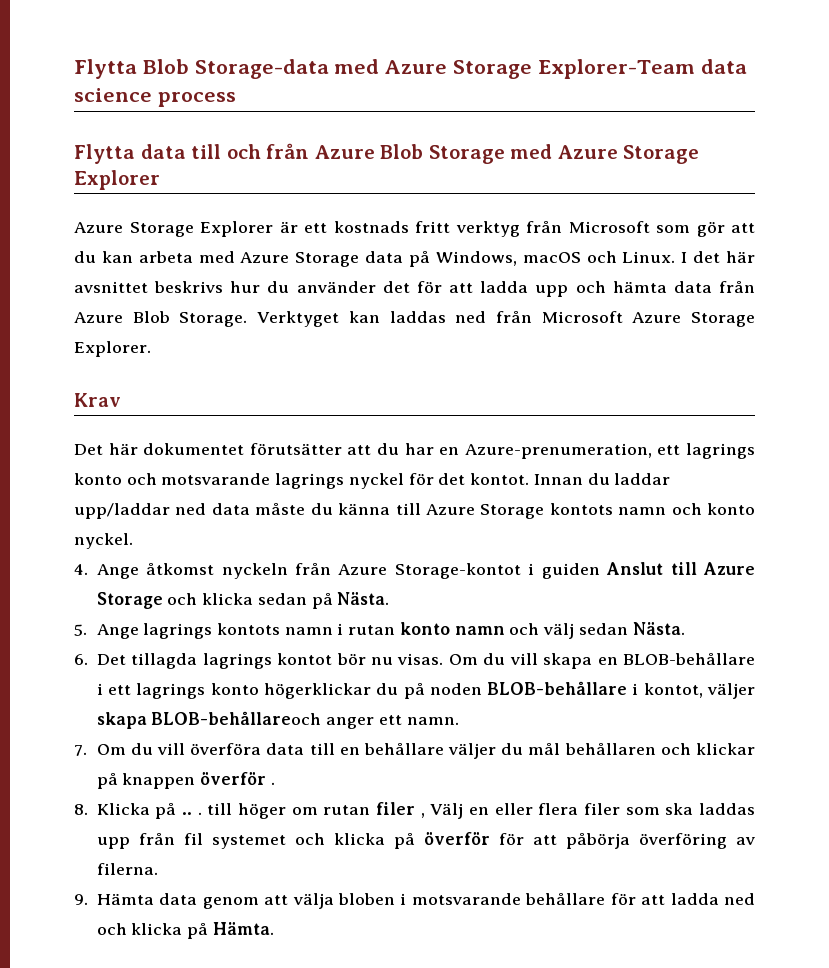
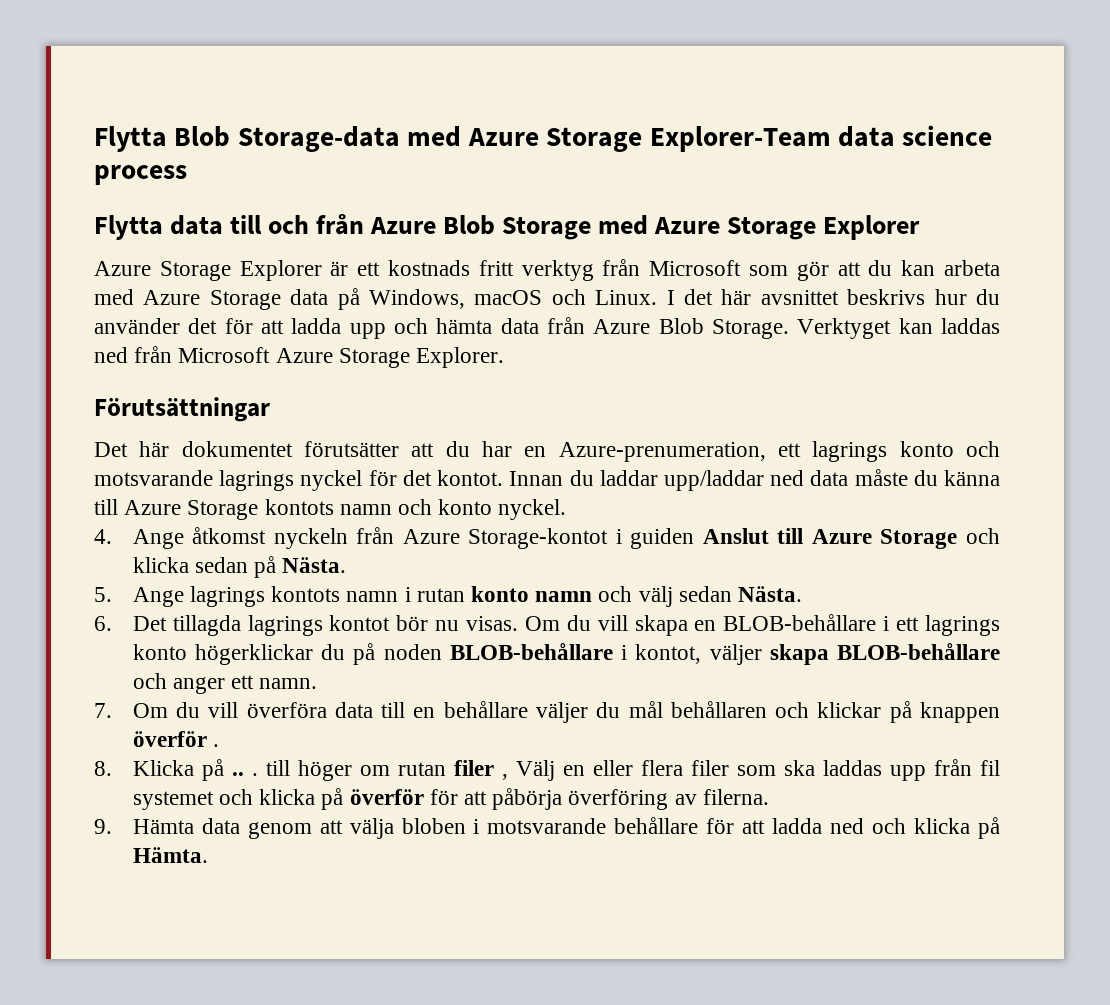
- Krav
+ Förutsättningar
- Om du vill skapa en BLOB-behållare i ett lagrings konto högerklickar du på noden BLOB-behållare i kontot, väljer skapa BLOB-behållareoch anger ett namn.
+ Om du vill skapa en BLOB-behållare i ett lagrings konto högerklickar du på noden BLOB-behållare i kontot, väljer skapa BLOB-behållare och anger ett namn.

